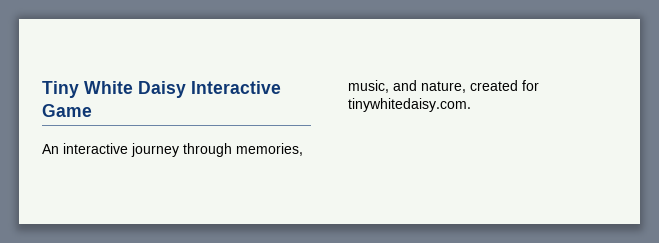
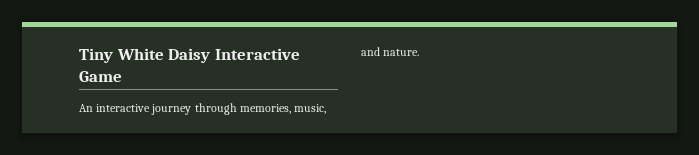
- An interactive journey through memories, music, and nature, created for tinywhitedaisy.com.
+ An interactive journey through memories, music, and nature.

